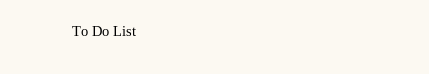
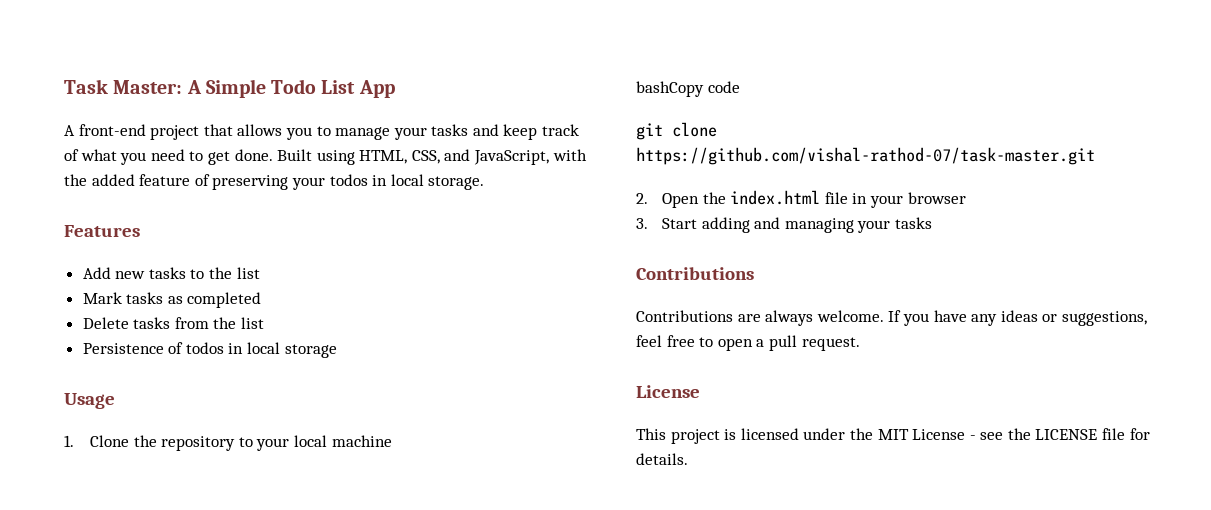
- To Do List
+ Task Master: A Simple Todo List App
+ A front-end project that allows you to manage your tasks and keep track of what you need to get done. Built using HTML, CSS, and JavaScript, with the added feature of preserving your todos in local storage.
+ Features
+ Add new tasks to the list
+ Mark tasks as completed
+ Delete tasks from the list
+ Persistence of todos in local storage
+ Usage
+ 1. Clone the repository to your local machine
+ bashCopy code
+ git clone https://github.com/vishal-rathod-07/task-master.git
+ 2. Open the index.html file in your browser
+ 3. Start adding and managing your tasks
+ Contributions
+ Contributions are always welcome. If you have any ideas or suggestions, feel free to open a pull request.
+ License
+ This project is licensed under the MIT License - see the LICENSE file for details.

